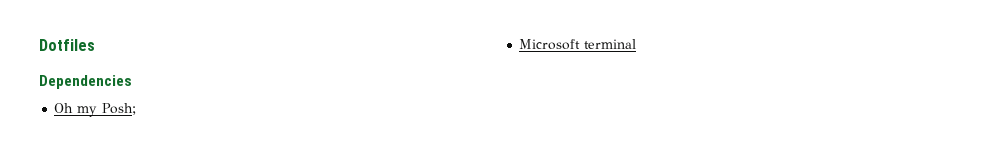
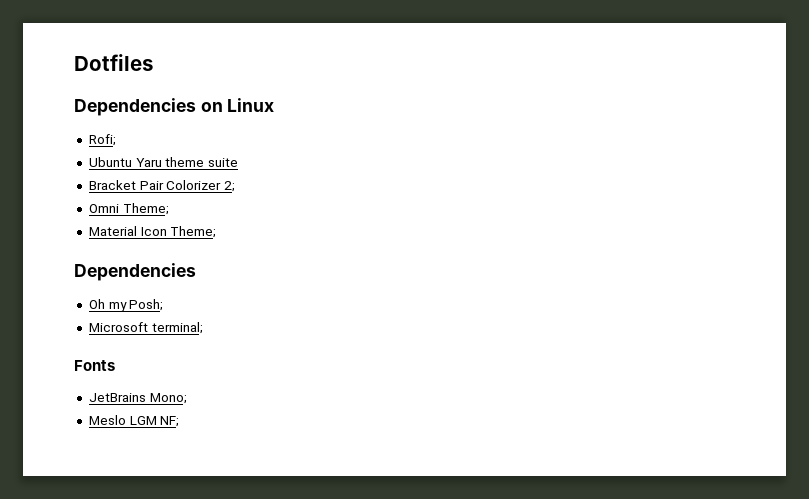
+ Dependencies on Linux
+ Rofi;
+ Ubuntu Yaru theme suite
+ Bracket Pair Colorizer 2;
+ Omni Theme;
+ Material Icon Theme;
- Microsoft terminal
+ Microsoft terminal;
+ Fonts
+ JetBrains Mono;
+ Meslo LGM NF;

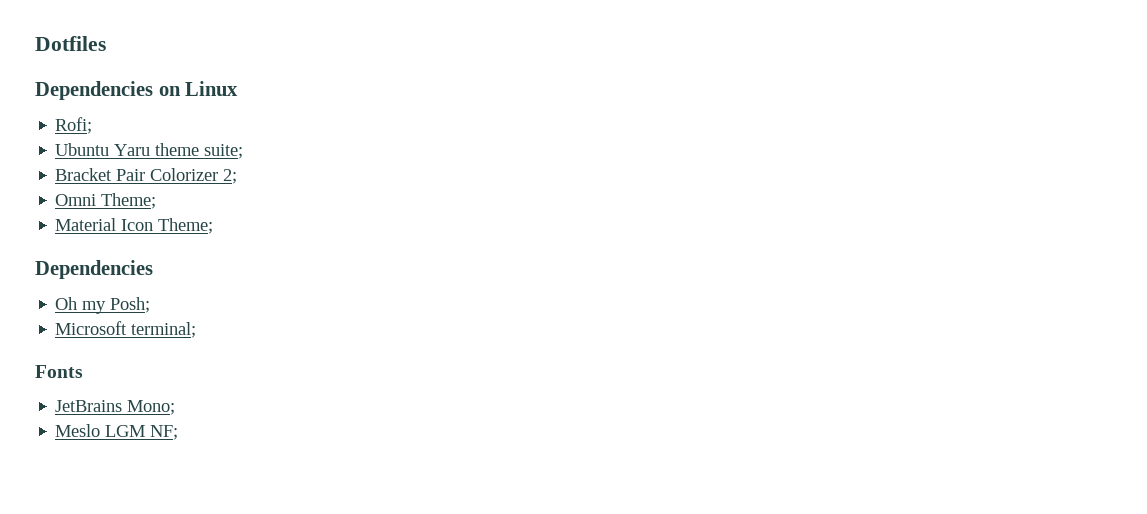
- Ubuntu Yaru theme suite
+ Ubuntu Yaru theme suite;

